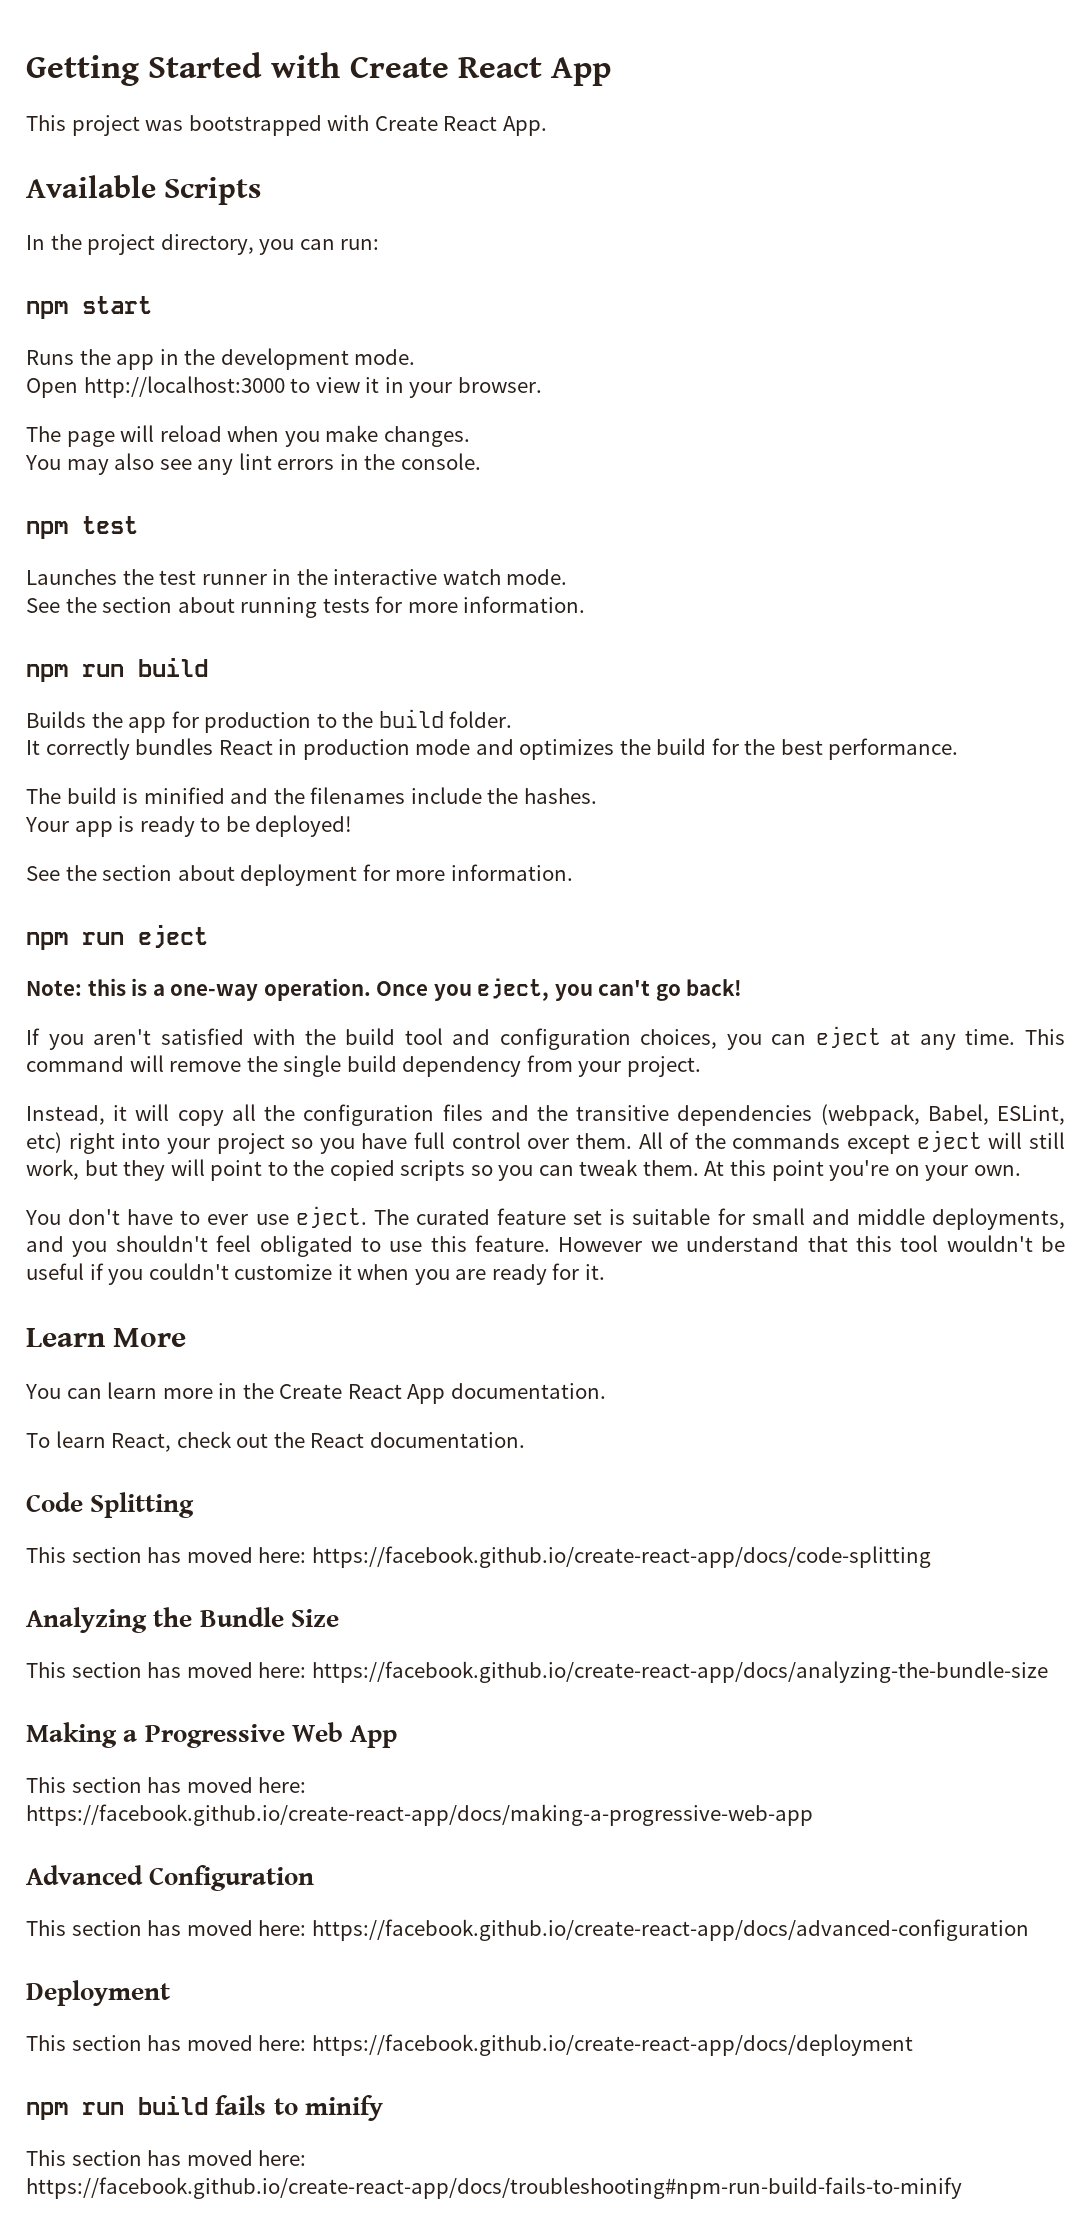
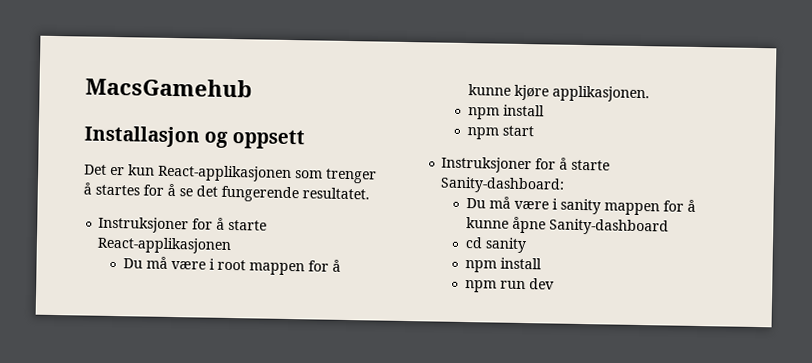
- Getting Started with Create React App
- This project was bootstrapped with Create React App.
- Available Scripts
- In the project directory, you can run:
+ MacsGamehub
+ Installasjon og oppsett
+ Det er kun React-applikasjonen som trenger å startes for å se det fungerende resultatet.
+ Instruksjoner for å starte React-applikasjonen
+ Du må være i root mappen for å kunne kjøre applikasjonen.
+ npm install
  npm start
- Runs the app in the development mode.
- Open http://localhost:3000 to view it in your browser.
- The page will reload when you make changes.
- You may also see any lint errors in the console.
- npm test
- Launches the test runner in the interactive watch mode.
- See the section about running tests for more information.
- npm run build
- Builds the app for production to the build folder.
- It correctly bundles React in production mode and optimizes the build for the best performance.
- The build is minified and the filenames include the hashes.
- Your app is ready to be deployed!
- See the section about deployment for more information.
- npm run eject
- Note: this is a one-way operation. Once you eject, you can't go back!
- If you aren't satisfied with the build tool and configuration choices, you can eject at any time. This command will remove the single build dependency from your project.
- Instead, it will copy all the configuration files and the transitive dependencies (webpack, Babel, ESLint, etc) right into your project so you have full control over them. All of the commands except eject will still work, but they will point to the copied scripts so you can tweak them. At this point you're on your own.
- You don't have to ever use eject. The curated feature set is suitable for small and middle deployments, and you shouldn't feel obligated to use this feature. However we understand that this tool wouldn't be useful if you couldn't customize it when you are ready for it.
- Learn More
- You can learn more in the Create React App documentation.
- To learn React, check out the React documentation.
- Code Splitting
- This section has moved here: https://facebook.github.io/create-react-app/docs/code-splitting
- Analyzing the Bundle Size
- This section has moved here: https://facebook.github.io/create-react-app/docs/analyzing-the-bundle-size
- Making a Progressive Web App
- This section has moved here: https://facebook.github.io/create-react-app/docs/making-a-progressive-web-app
- Advanced Configuration
- This section has moved here: https://facebook.github.io/create-react-app/docs/advanced-configuration
- Deployment
- This section has moved here: https://facebook.github.io/create-react-app/docs/deployment
- npm run build fails to minify
- This section has moved here: https://facebook.github.io/create-react-app/docs/troubleshooting#npm-run-build-fails-to-minify
+ Instruksjoner for å starte Sanity-dashboard:
+ Du må være i sanity mappen for å kunne åpne Sanity-dashboard
+ cd sanity
+ npm install
+ npm run dev

